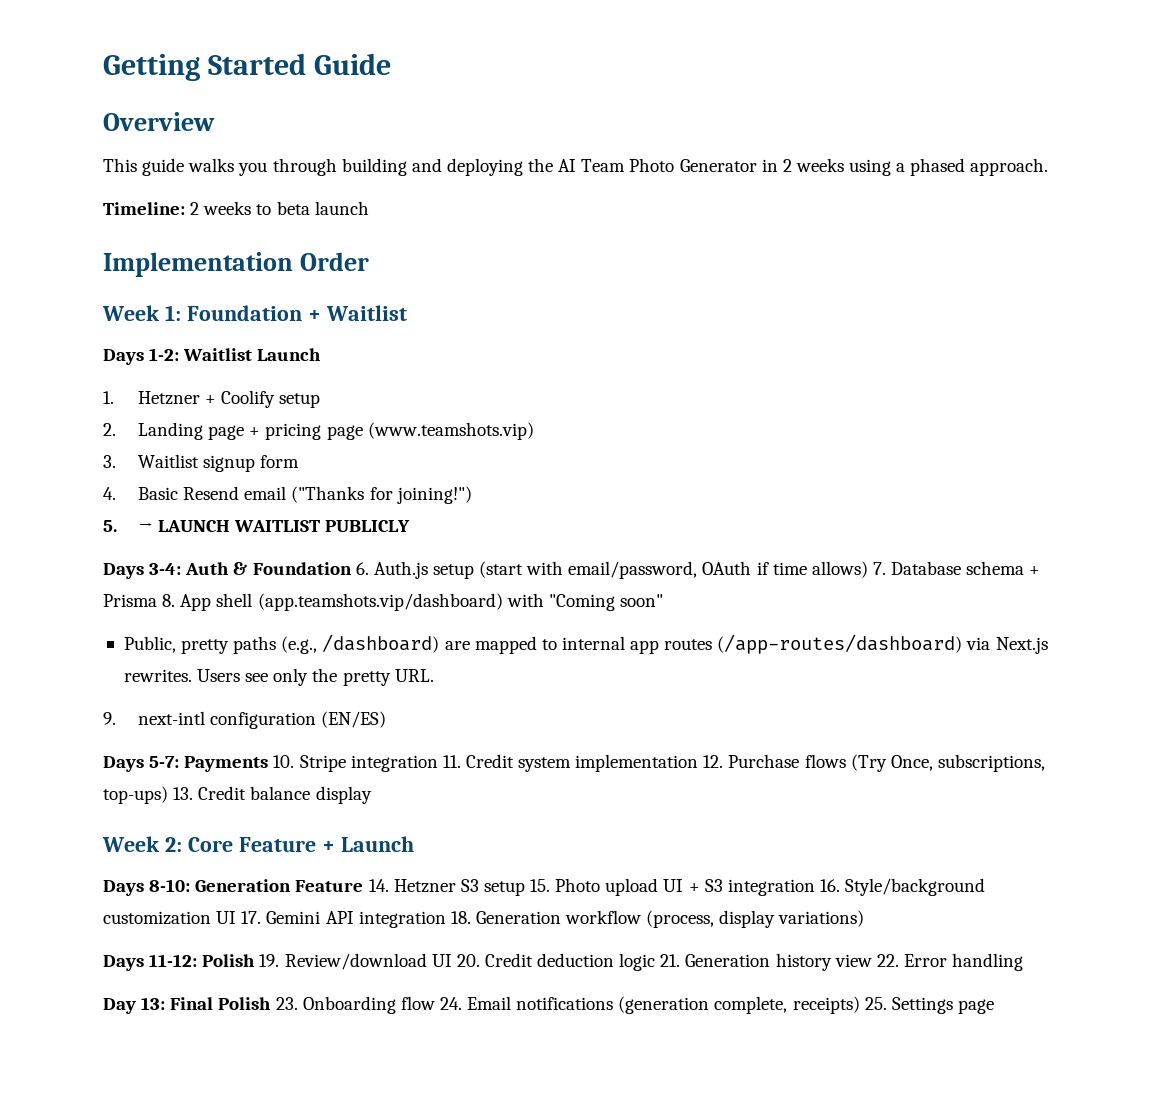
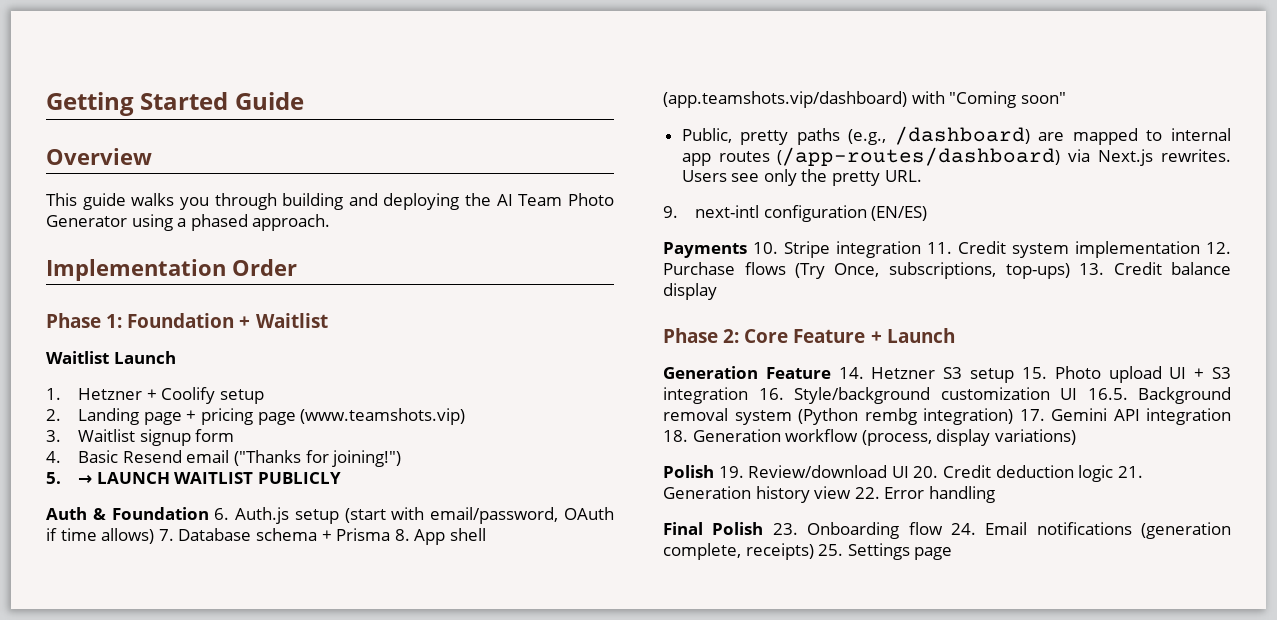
- This guide walks you through building and deploying the AI Team Photo Generator in 2 weeks using a phased approach.
+ This guide walks you through building and deploying the AI Team Photo Generator using a phased approach.
- Timeline: 2 weeks to beta launch
- Week 1: Foundation + Waitlist
+ Phase 1: Foundation + Waitlist
- Days 1-2: Waitlist Launch
+ Waitlist Launch
- Days 3-4: Auth & Foundation 6. Auth.js setup (start with email/password, OAuth if time allows) 7. Database schema + Prisma 8. App shell (app.teamshots.vip/dashboard) with "Coming soon"
+ Auth & Foundation 6. Auth.js setup (start with email/password, OAuth if time allows) 7. Database schema + Prisma 8. App shell (app.teamshots.vip/dashboard) with "Coming soon"
- Days 5-7: Payments 10. Stripe integration 11. Credit system implementation 12. Purchase flows (Try Once, subscriptions, top-ups) 13. Credit balance display
+ Payments 10. Stripe integration 11. Credit system implementation 12. Purchase flows (Try Once, subscriptions, top-ups) 13. Credit balance display
- Week 2: Core Feature + Launch
+ Phase 2: Core Feature + Launch
- Days 8-10: Generation Feature 14. Hetzner S3 setup 15. Photo upload UI + S3 integration 16. Style/background customization UI 17. Gemini API integration 18. Generation workflow (process, display variations)
+ Generation Feature 14. Hetzner S3 setup 15. Photo upload UI + S3 integration 16. Style/background customization UI 16.5. Background removal system (Python rembg integration) 17. Gemini API integration 18. Generation workflow (process, display variations)
- Days 11-12: Polish 19. Review/download UI 20. Credit deduction logic 21. Generation history view 22. Error handling
+ Polish 19. Review/download UI 20. Credit deduction logic 21. Generation history view 22. Error handling
- Day 13: Final Polish 23. Onboarding flow 24. Email notifications (generation complete, receipts) 25. Settings page
+ Final Polish 23. Onboarding flow 24. Email notifications (generation complete, receipts) 25. Settings page

